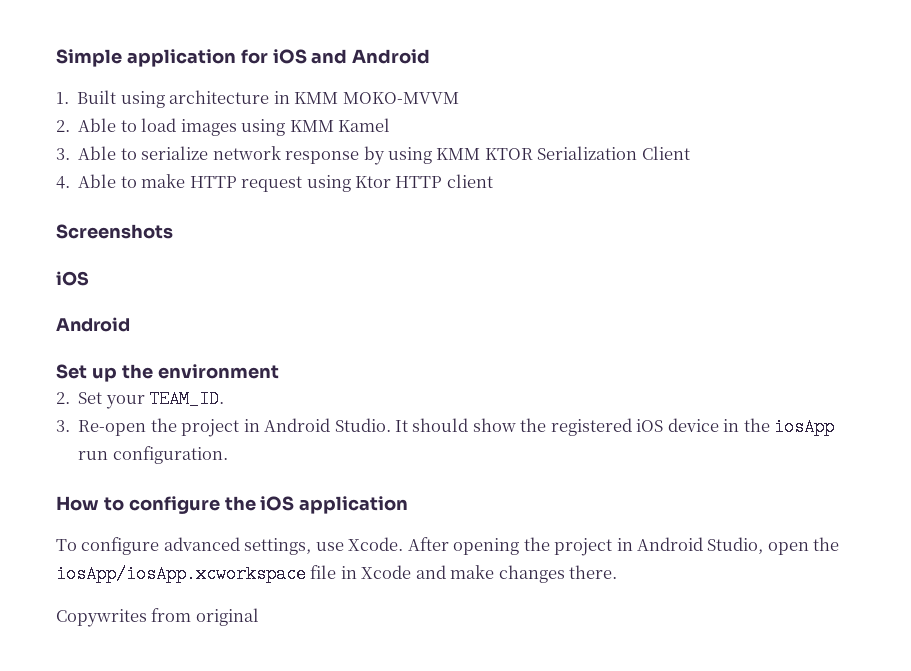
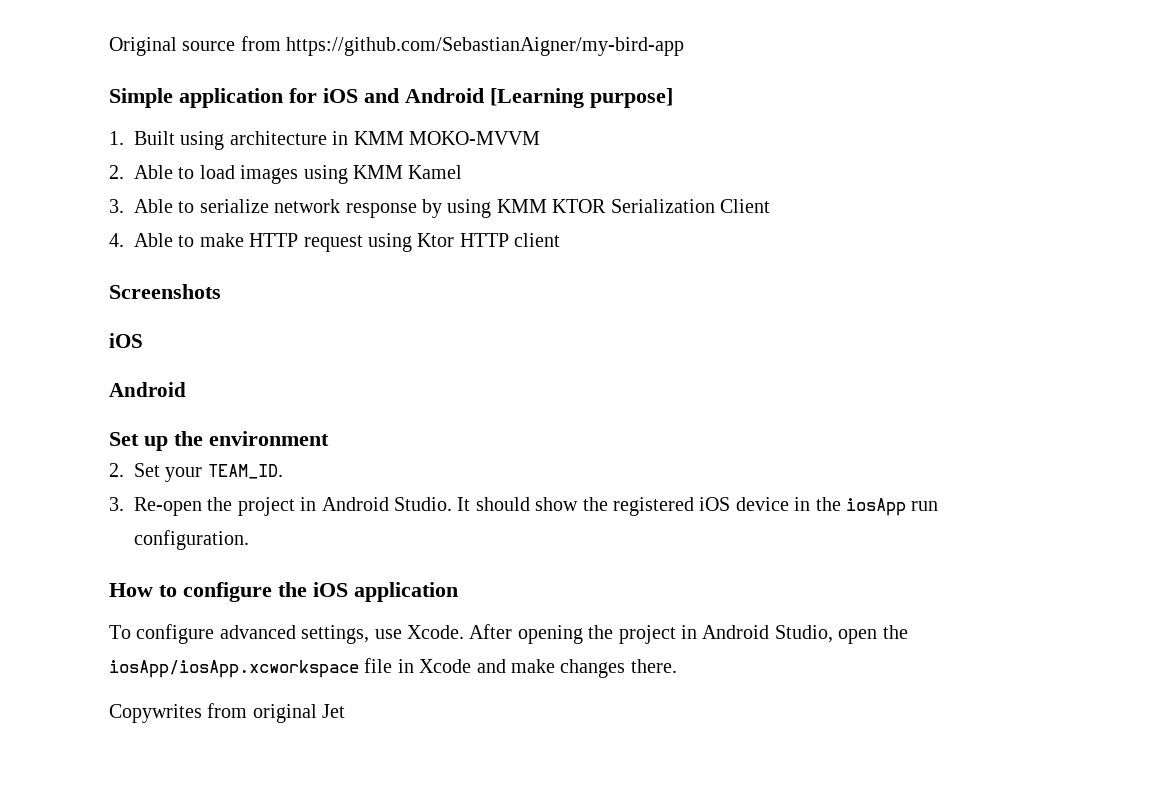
+ Original source from https://github.com/SebastianAigner/my-bird-app
- Simple application for iOS and Android
+ Simple application for iOS and Android [Learning purpose]
- Copywrites from original
+ Copywrites from original Jet

